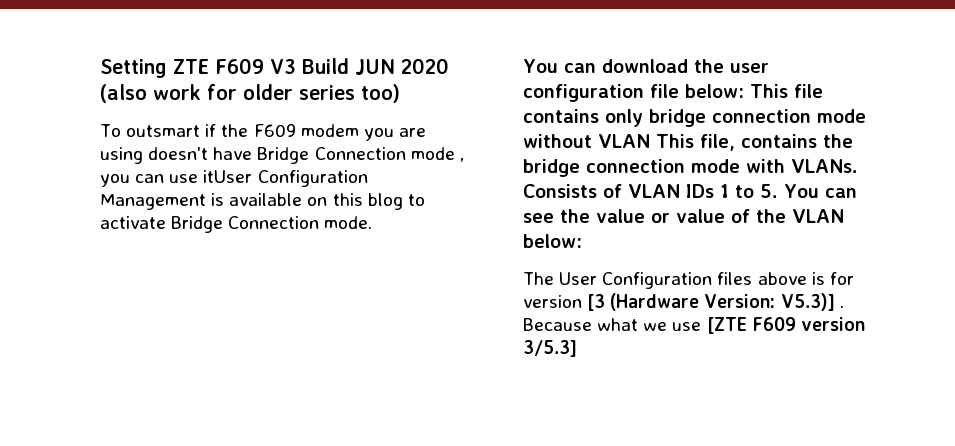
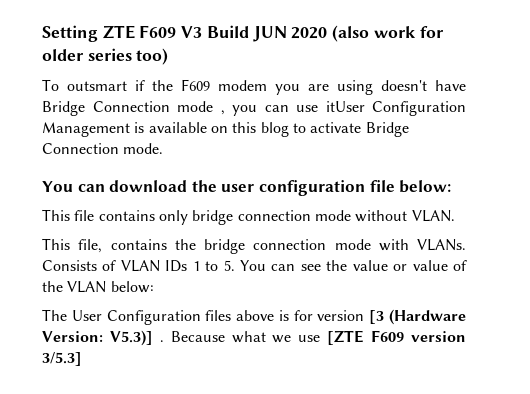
- You can download the user configuration file below: This file contains only bridge connection mode without VLAN This file, contains the bridge connection mode with VLANs.
+ You can download the user configuration file below:
+ This file contains only bridge connection mode without VLAN.
+ This file, contains the bridge connection mode with VLANs.

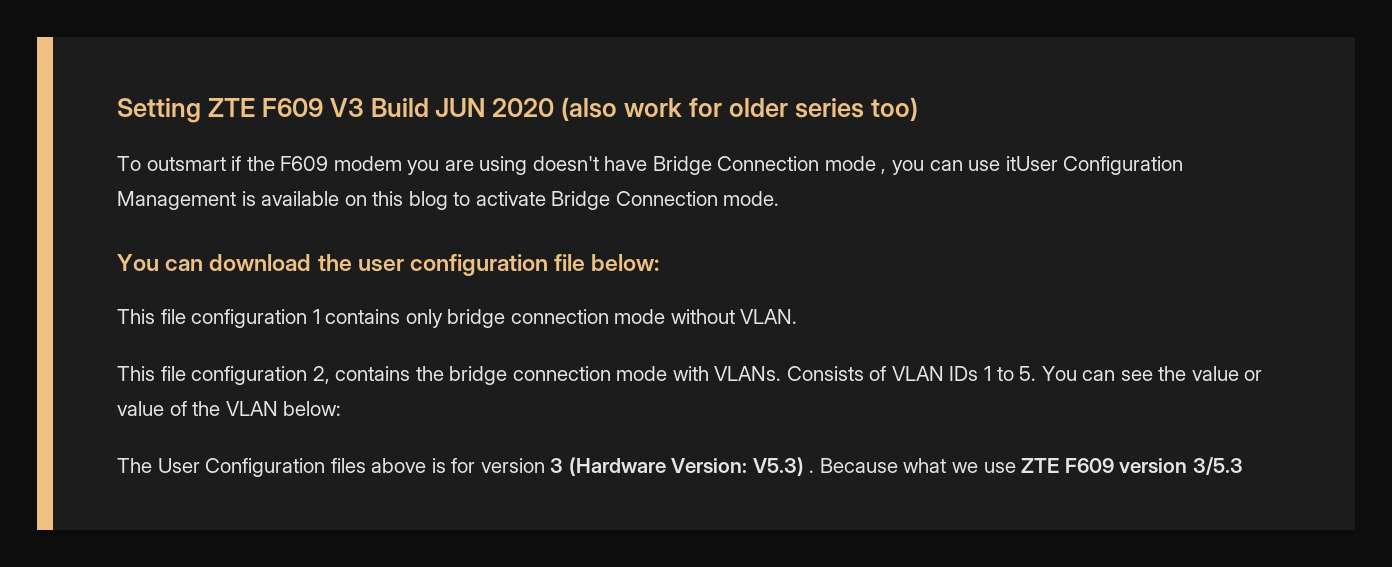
- This file contains only bridge connection mode without VLAN.
+ This file configuration 1 contains only bridge connection mode without VLAN.
- This file, contains the bridge connection mode with VLANs.
+ This file configuration 2, contains the bridge connection mode with VLANs.
- The User Configuration files above is for version [3 (Hardware Version: V5.3)] .
+ The User Configuration files above is for version 3 (Hardware Version: V5.3) .
- Because what we use [ZTE F609 version 3/5.3]
+ Because what we use ZTE F609 version 3/5.3

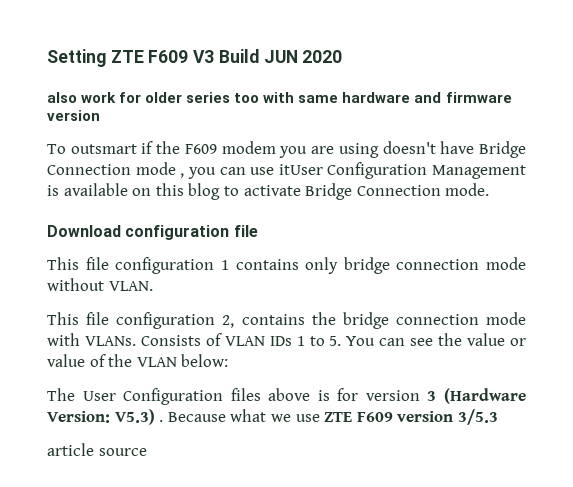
- Setting ZTE F609 V3 Build JUN 2020 (also work for older series too)
+ Setting ZTE F609 V3 Build JUN 2020
+ also work for older series too with same hardware and firmware version
- You can download the user configuration file below:
+ Download configuration file
+ article source

